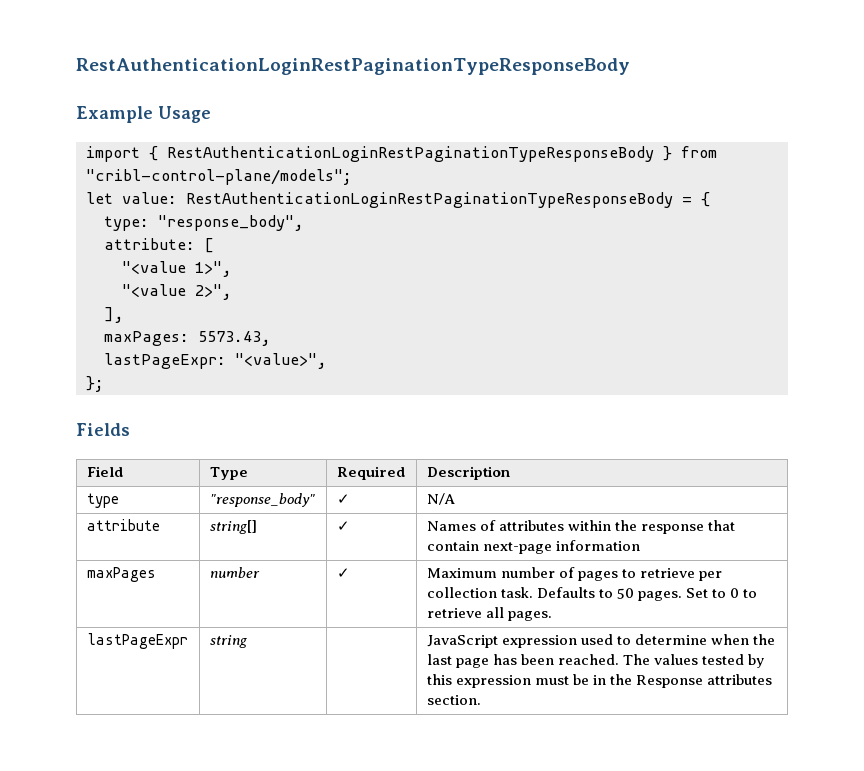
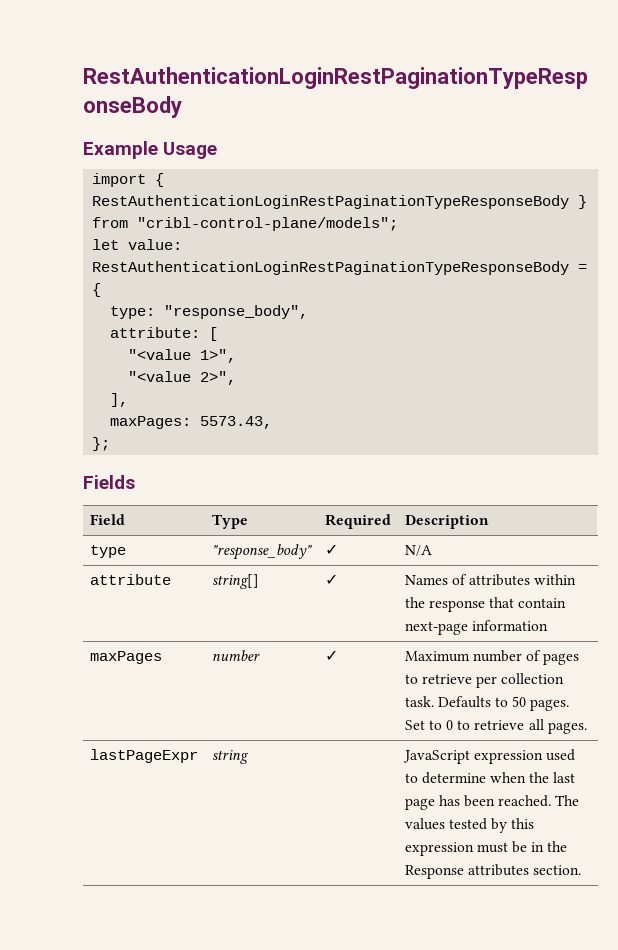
- lastPageExpr: "<value>",

